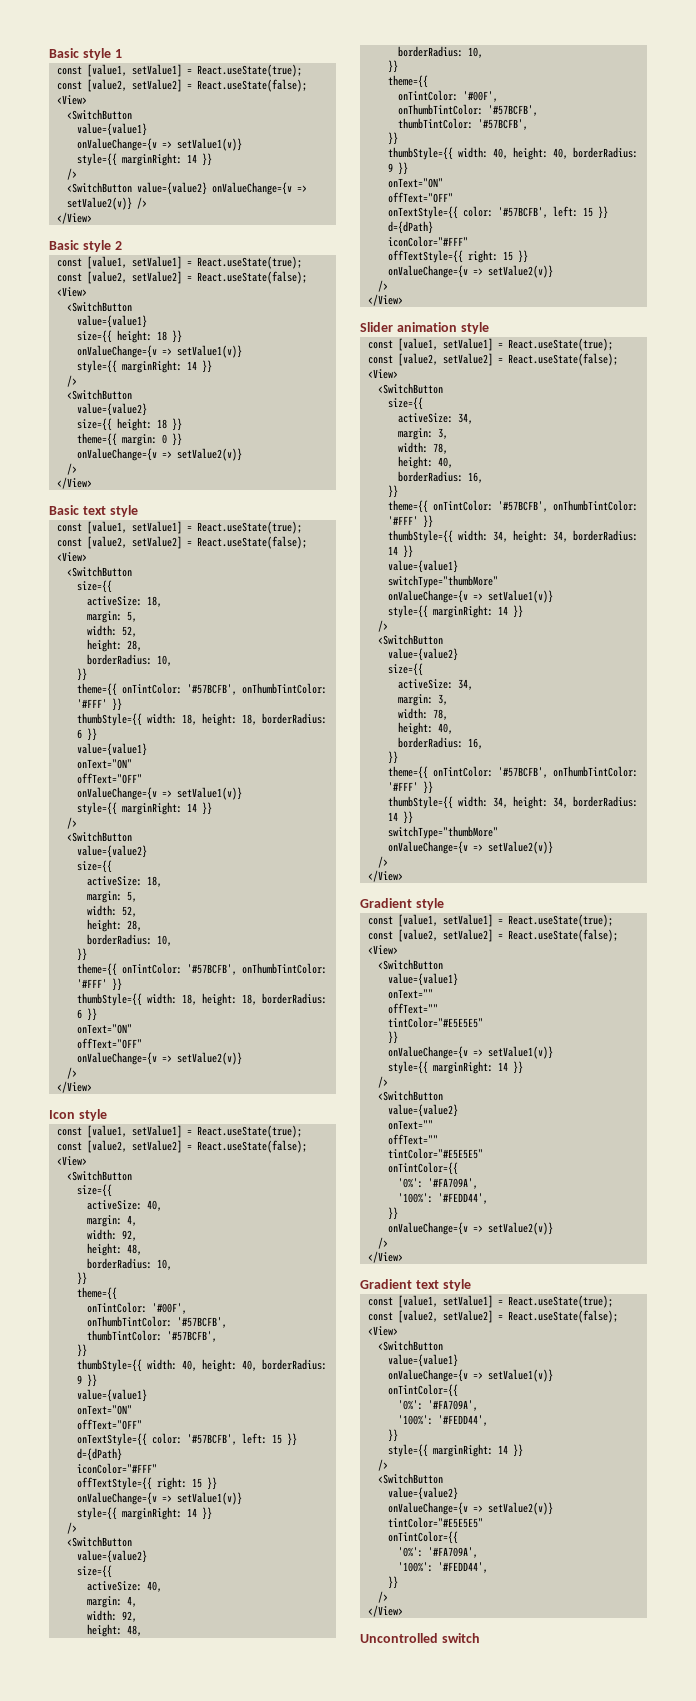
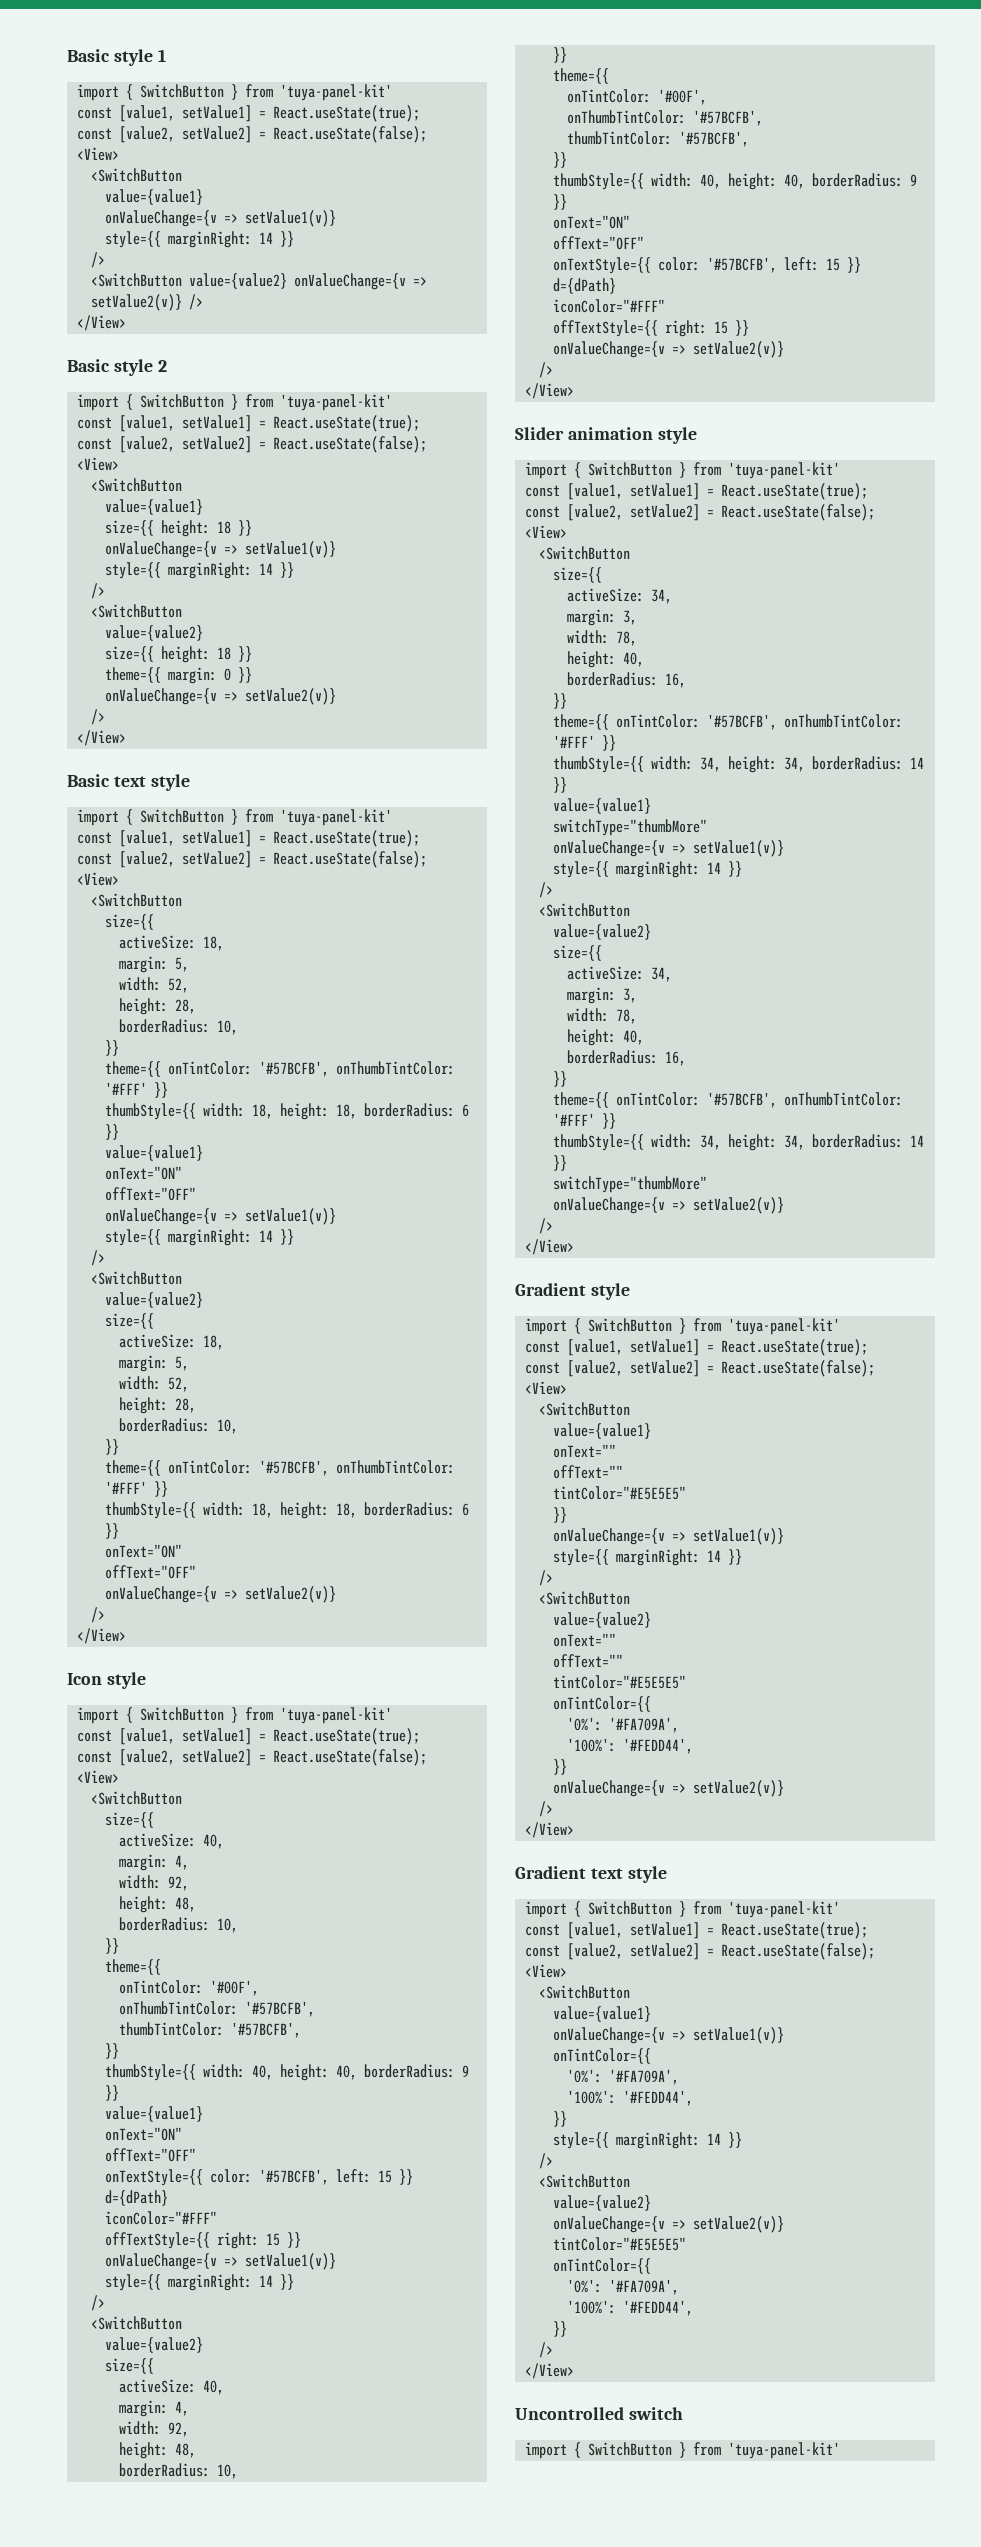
  Basic style 1
+ import { SwitchButton } from 'tuya-panel-kit'
  Basic style 2
+ import { SwitchButton } from 'tuya-panel-kit'
  Basic text style
+ import { SwitchButton } from 'tuya-panel-kit'
  Icon style
+ import { SwitchButton } from 'tuya-panel-kit'
  Slider animation style
+ import { SwitchButton } from 'tuya-panel-kit'
  Gradient style
+ import { SwitchButton } from 'tuya-panel-kit'
  Gradient text style
+ import { SwitchButton } from 'tuya-panel-kit'
  Uncontrolled switch
+ import { SwitchButton } from 'tuya-panel-kit'

